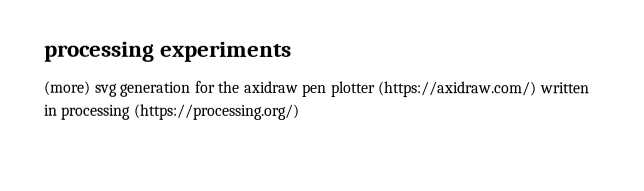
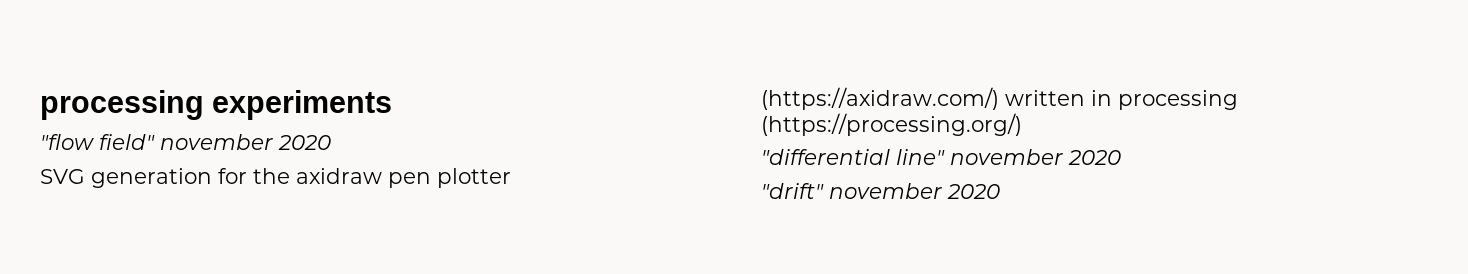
- (more) svg generation for the axidraw pen plotter (https://axidraw.com/) written in processing (https://processing.org/)
+ "flow field" november 2020
+ SVG generation for the axidraw pen plotter (https://axidraw.com/) written in processing (https://processing.org/)
+ "differential line" november 2020
+ "drift" november 2020

